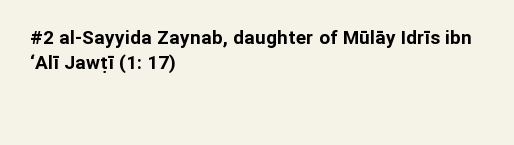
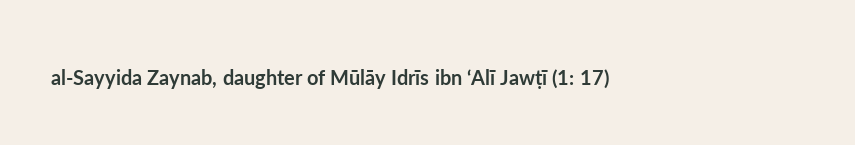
- #2 al-Sayyida Zaynab, daughter of Mūlāy Idrīs ibn ‘Alī Jawṭī (1: 17)
+ al-Sayyida Zaynab, daughter of Mūlāy Idrīs ibn ‘Alī Jawṭī (1: 17)

